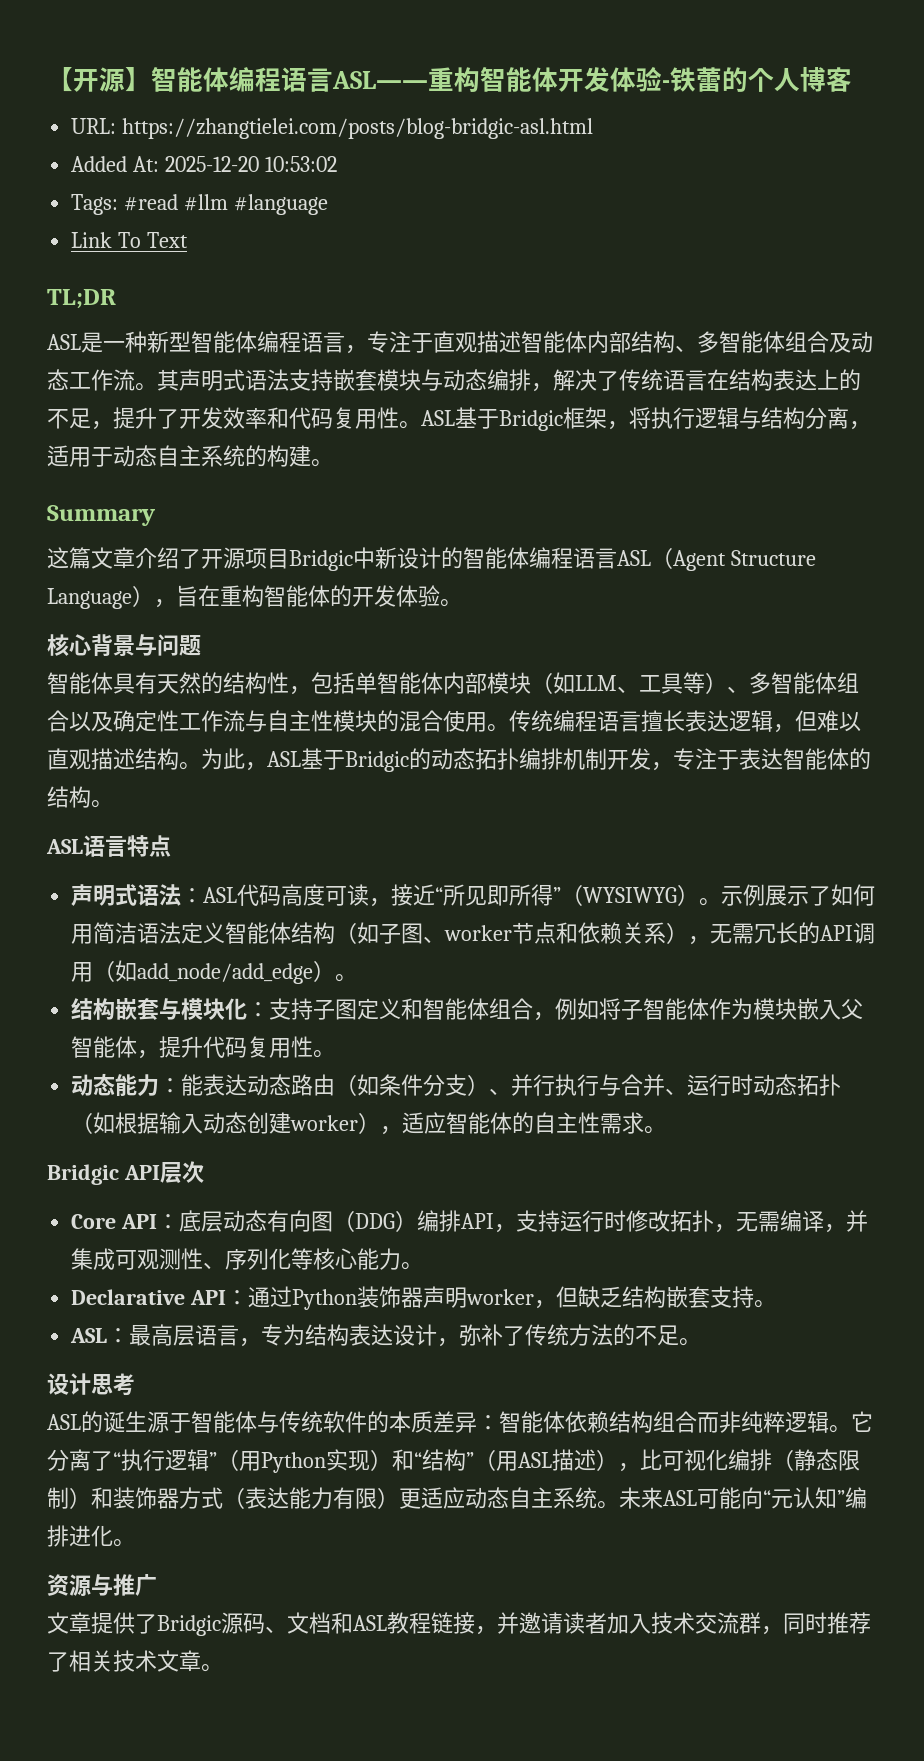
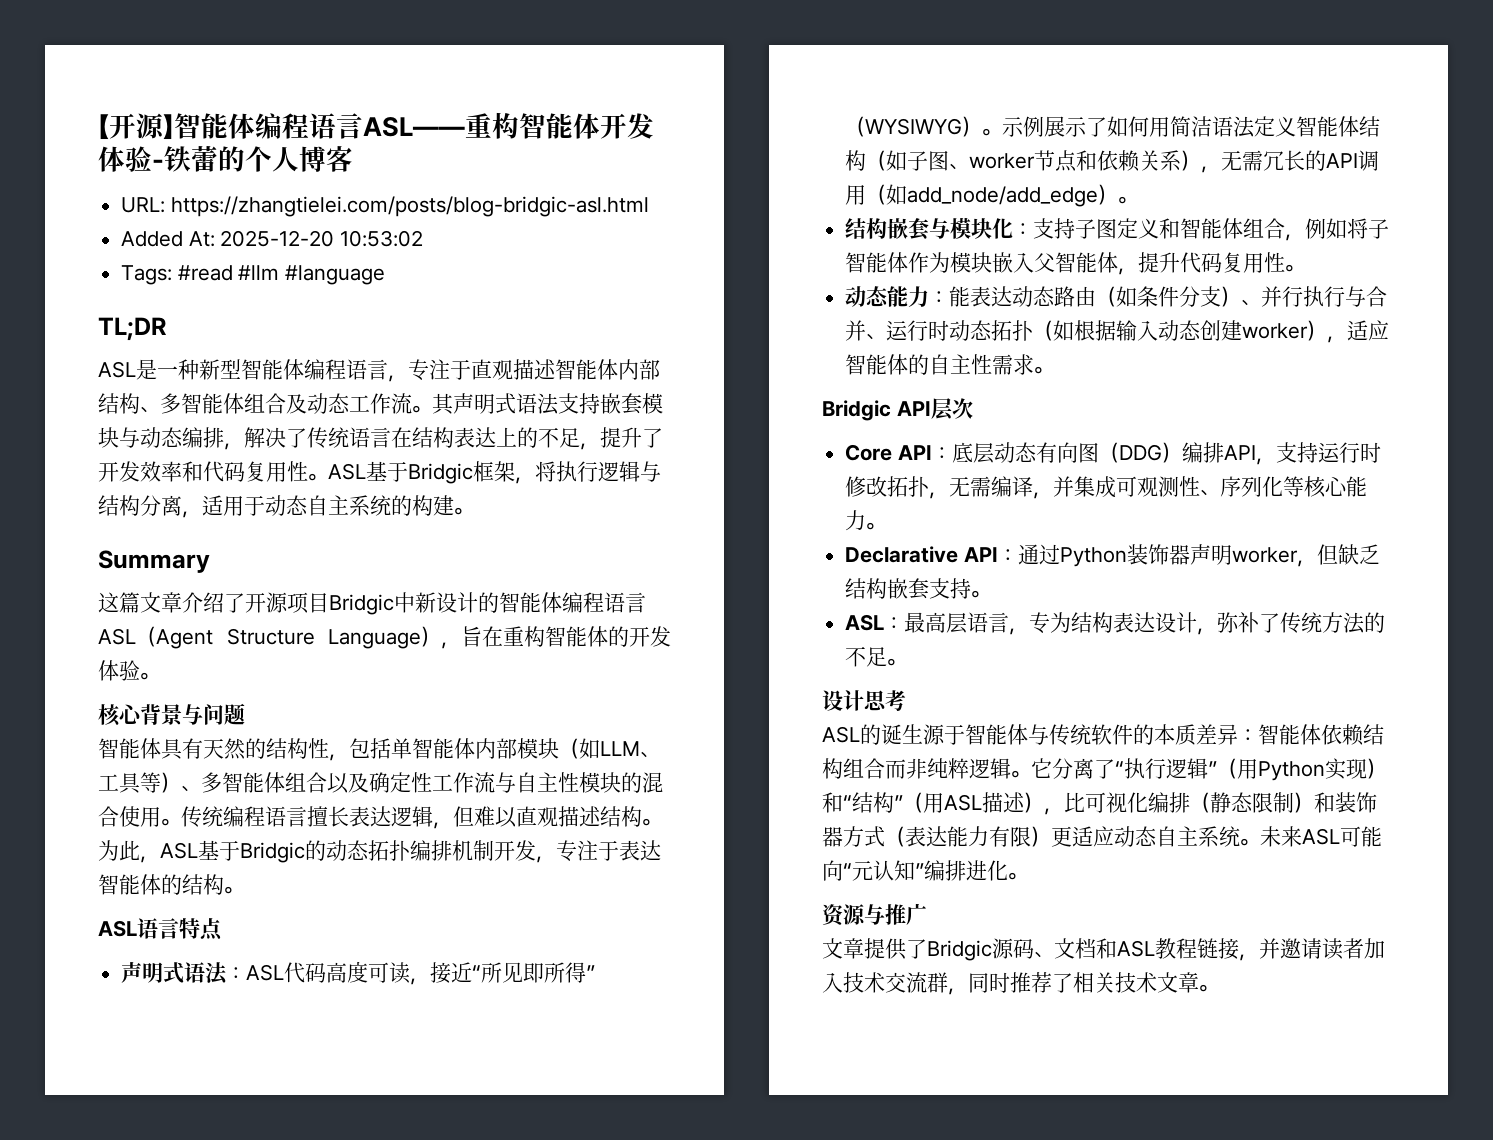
- Link To Text

